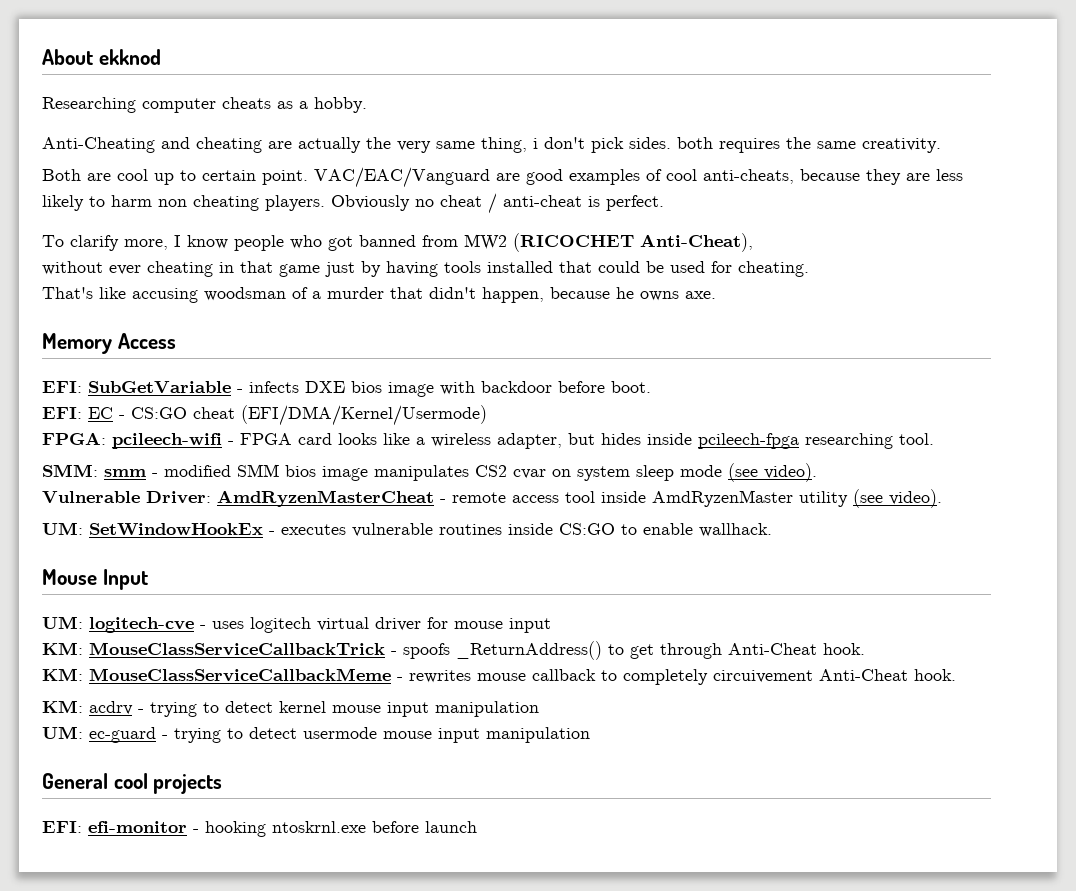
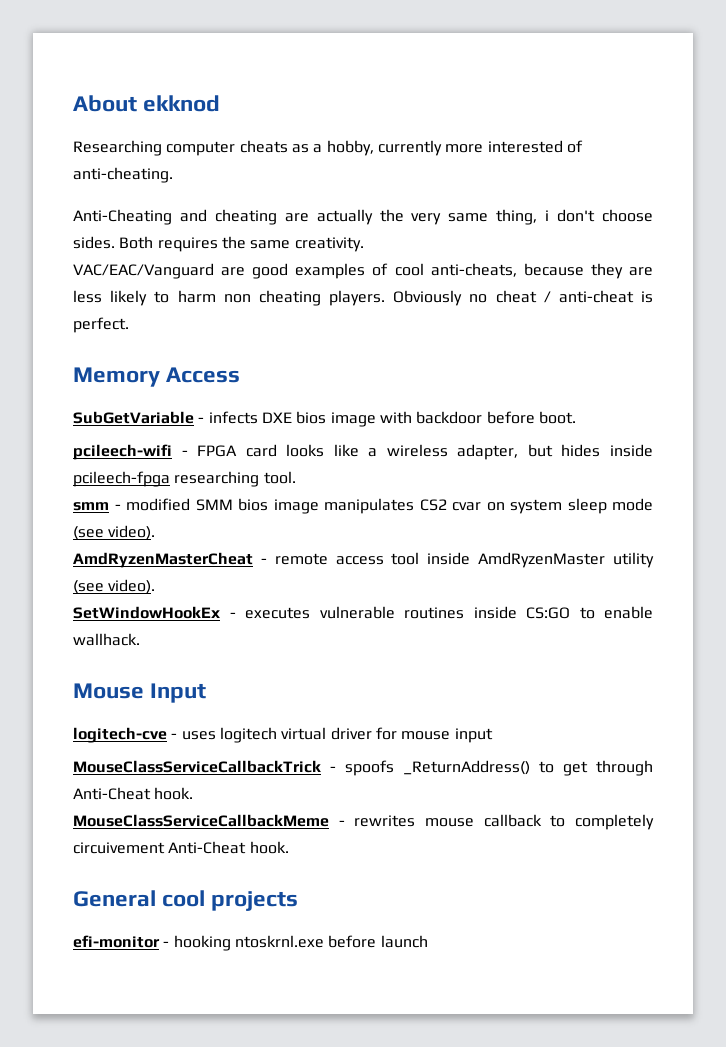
- Researching computer cheats as a hobby.
+ Researching computer cheats as a hobby, currently more interested of anti-cheating.
- Anti-Cheating and cheating are actually the very same thing, i don't pick sides. both requires the same creativity.
+ Anti-Cheating and cheating are actually the very same thing, i don't choose sides. Both requires the same creativity.
- Both are cool up to certain point.
- To clarify more, I know people who got banned from MW2 (RICOCHET Anti-Cheat),
- without ever cheating in that game just by having tools installed that could be used for cheating.
- That's like accusing woodsman of a murder that didn't happen, because he owns axe.
- EFI: SubGetVariable - infects DXE bios image with backdoor before boot.
+ SubGetVariable - infects DXE bios image with backdoor before boot.
- EFI: EC - CS:GO cheat (EFI/DMA/Kernel/Usermode)
- FPGA: pcileech-wifi - FPGA card looks like a wireless adapter, but hides inside pcileech-fpga researching tool.
+ pcileech-wifi - FPGA card looks like a wireless adapter, but hides inside pcileech-fpga researching tool.
- SMM: smm - modified SMM bios image manipulates CS2 cvar on system sleep mode (see video).
+ smm - modified SMM bios image manipulates CS2 cvar on system sleep mode (see video).
- Vulnerable Driver: AmdRyzenMasterCheat - remote access tool inside AmdRyzenMaster utility (see video).
+ AmdRyzenMasterCheat - remote access tool inside AmdRyzenMaster utility (see video).
- UM: SetWindowHookEx - executes vulnerable routines inside CS:GO to enable wallhack.
+ SetWindowHookEx - executes vulnerable routines inside CS:GO to enable wallhack.
- UM: logitech-cve - uses logitech virtual driver for mouse input
+ logitech-cve - uses logitech virtual driver for mouse input
- KM: MouseClassServiceCallbackTrick - spoofs _ReturnAddress() to get through Anti-Cheat hook.
+ MouseClassServiceCallbackTrick - spoofs _ReturnAddress() to get through Anti-Cheat hook.
- KM: MouseClassServiceCallbackMeme - rewrites mouse callback to completely circuivement Anti-Cheat hook.
+ MouseClassServiceCallbackMeme - rewrites mouse callback to completely circuivement Anti-Cheat hook.
- KM: acdrv - trying to detect kernel mouse input manipulation
- UM: ec-guard - trying to detect usermode mouse input manipulation
- EFI: efi-monitor - hooking ntoskrnl.exe before launch
+ efi-monitor - hooking ntoskrnl.exe before launch

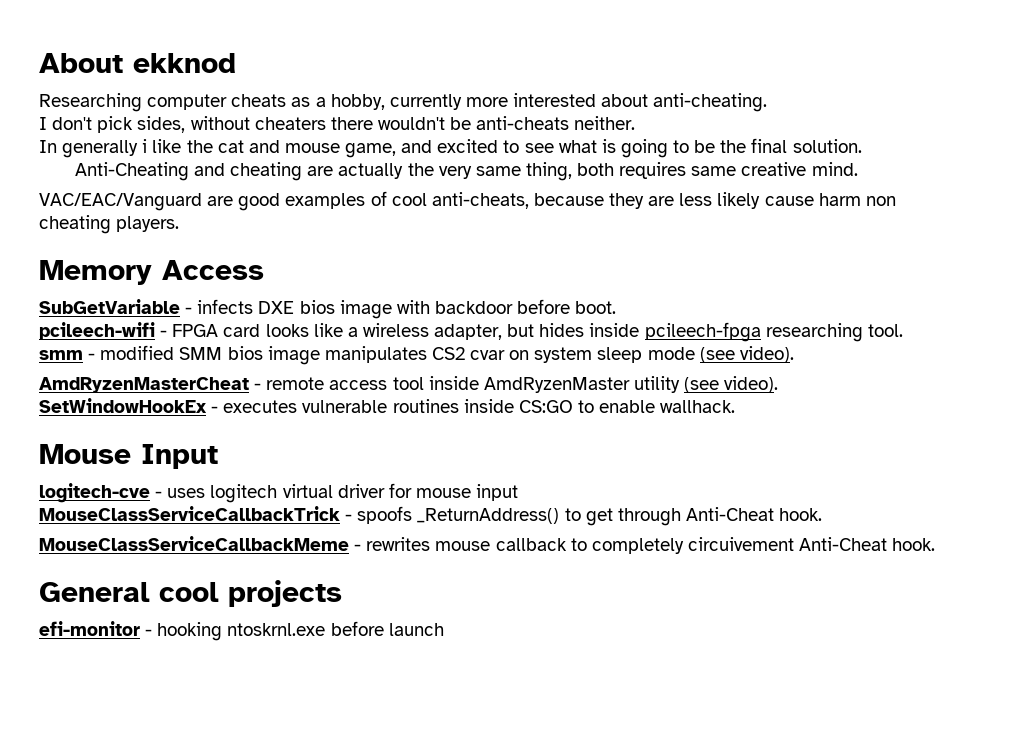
- Researching computer cheats as a hobby, currently more interested of anti-cheating.
+ Researching computer cheats as a hobby, currently more interested about anti-cheating.
+ I don't pick sides, without cheaters there wouldn't be anti-cheats neither.
+ In generally i like the cat and mouse game, and excited to see what is going to be the final solution.
- Anti-Cheating and cheating are actually the very same thing, i don't choose sides. Both requires the same creativity.
+ Anti-Cheating and cheating are actually the very same thing, both requires same creative mind.
- VAC/EAC/Vanguard are good examples of cool anti-cheats, because they are less likely to harm non cheating players. Obviously no cheat / anti-cheat is perfect.
+ VAC/EAC/Vanguard are good examples of cool anti-cheats, because they are less likely cause harm non cheating players.

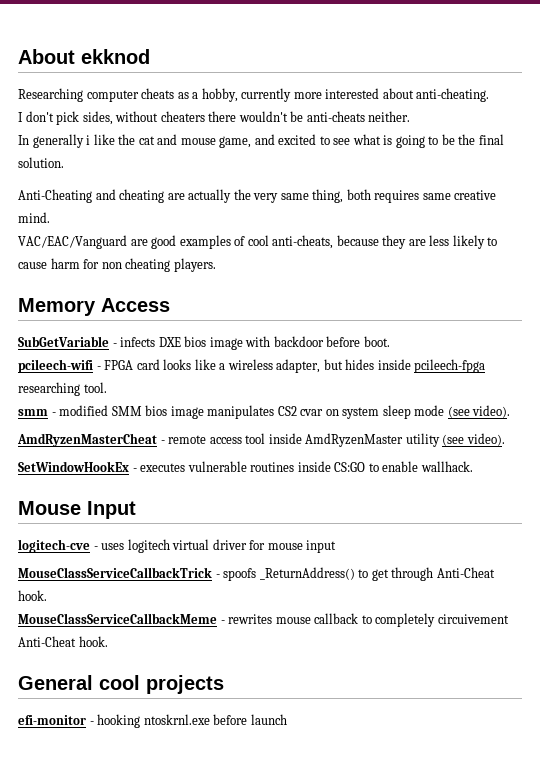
- VAC/EAC/Vanguard are good examples of cool anti-cheats, because they are less likely cause harm non cheating players.
+ VAC/EAC/Vanguard are good examples of cool anti-cheats, because they are less likely to cause harm for non cheating players.

